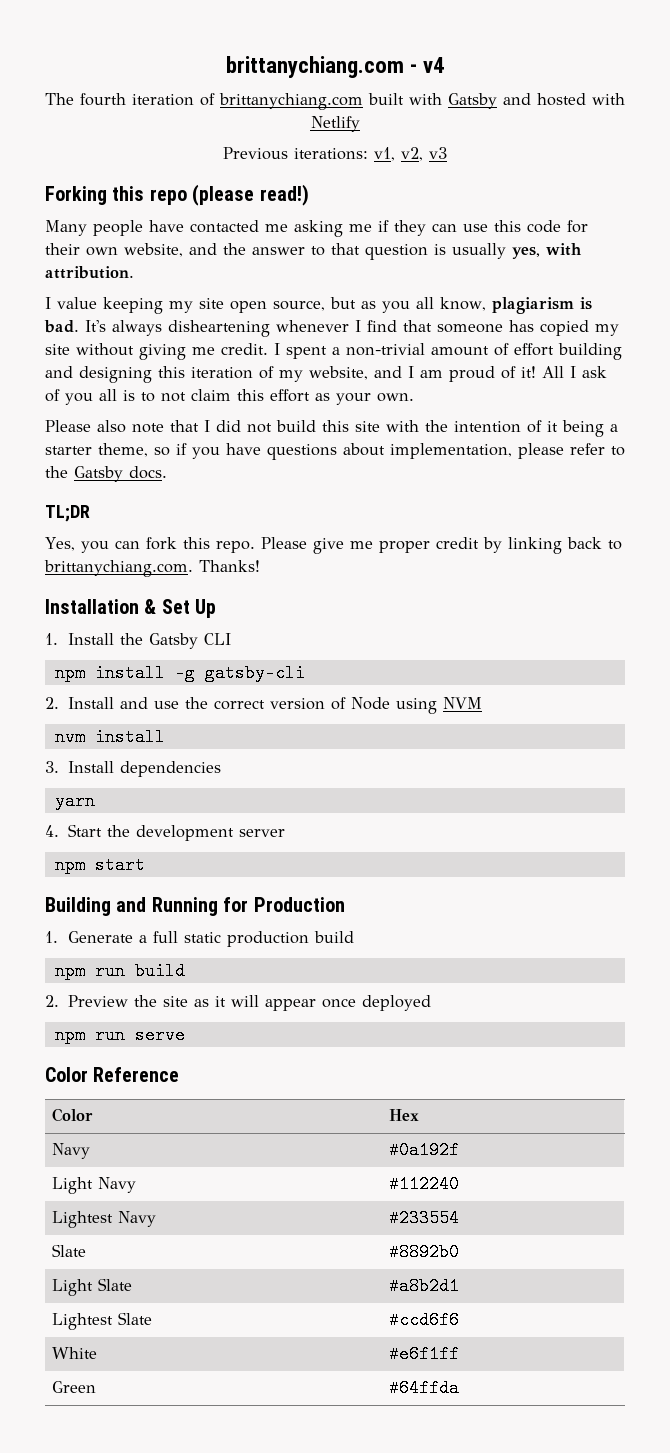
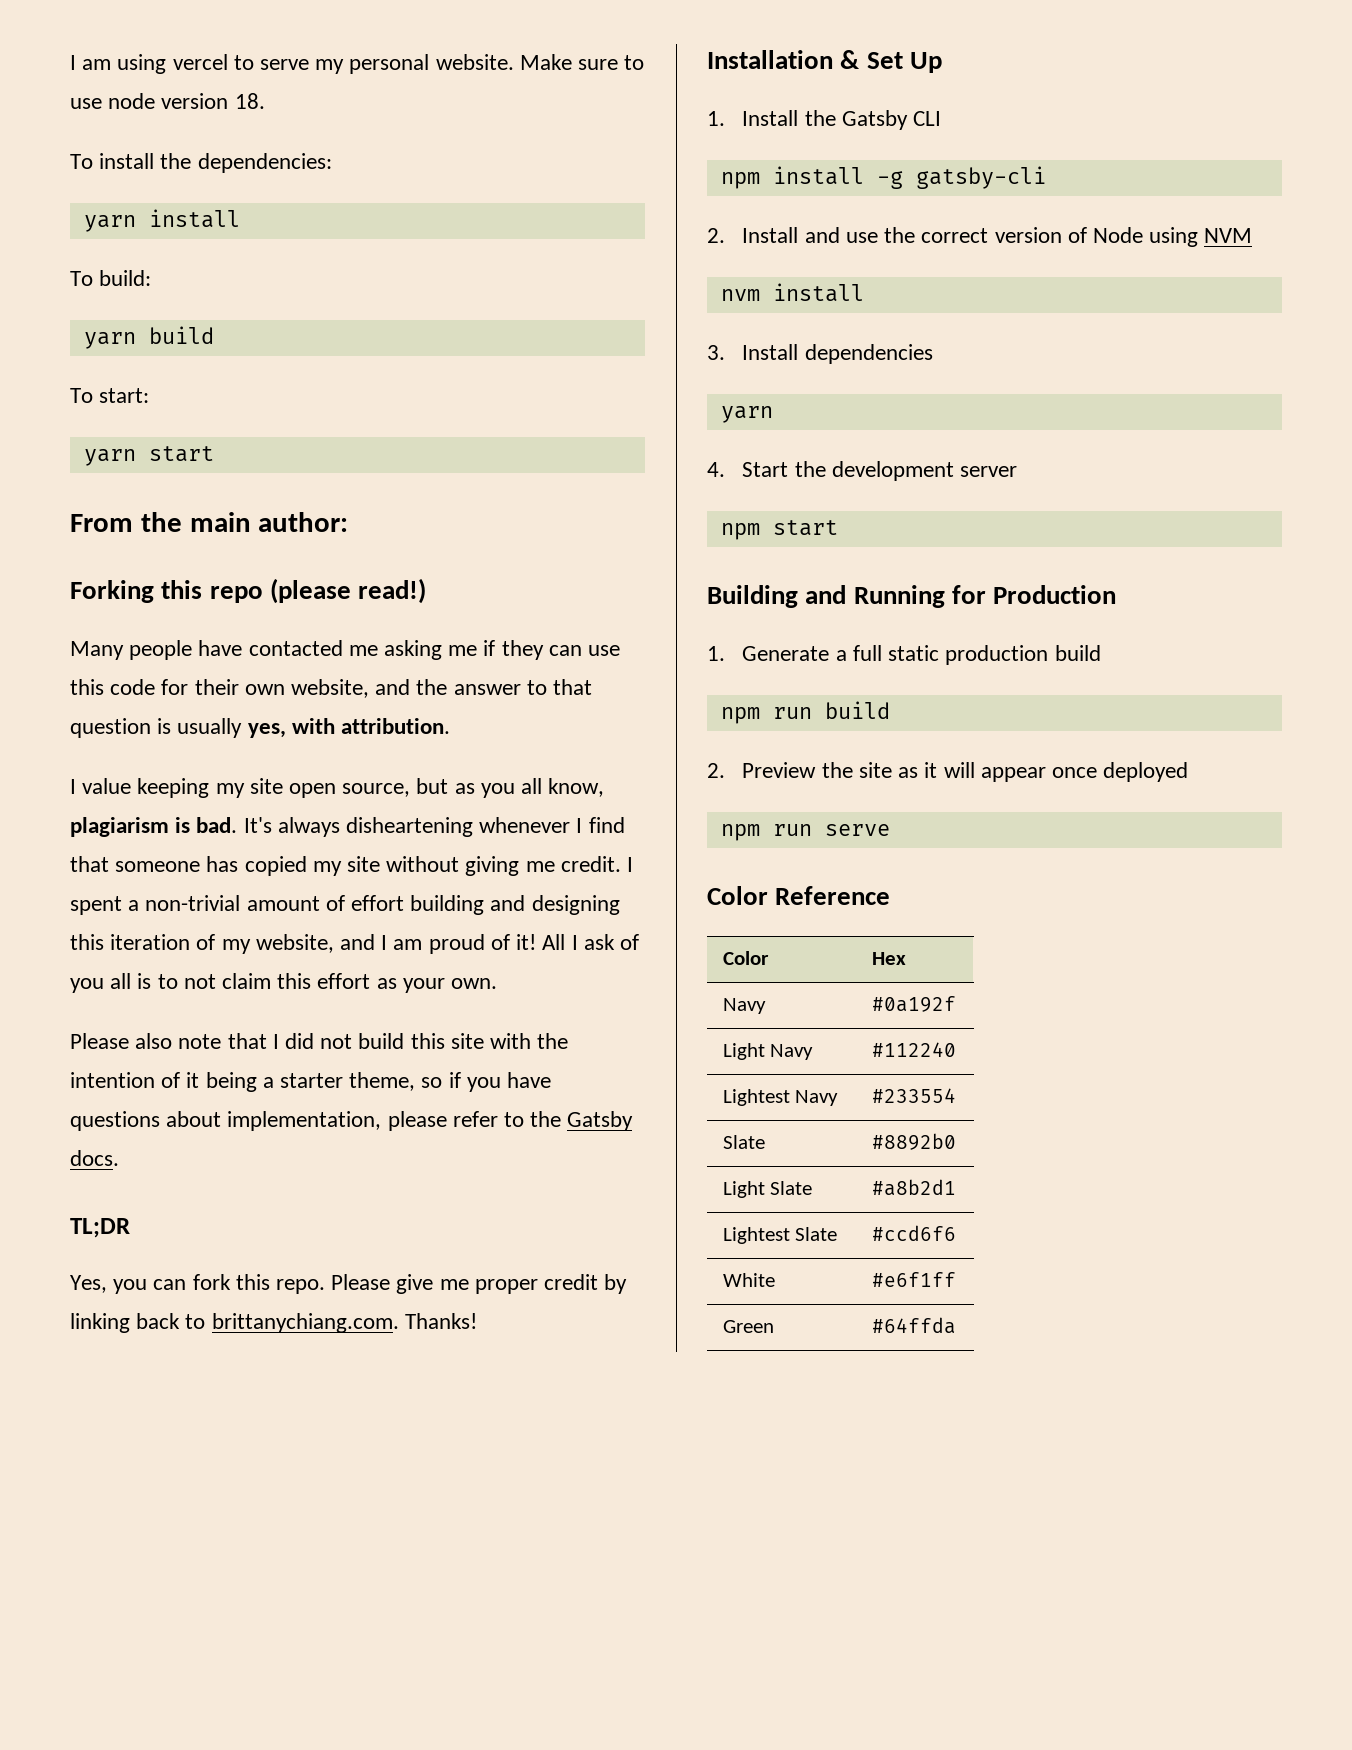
- brittanychiang.com - v4
- The fourth iteration of brittanychiang.com built with Gatsby and hosted with Netlify
- Previous iterations: v1, v2, v3
+ I am using vercel to serve my personal website. Make sure to use node version 18.
+ To install the dependencies:
+ yarn install
+ To build:
+ yarn build
+ To start:
+ yarn start
+ From the main author:

